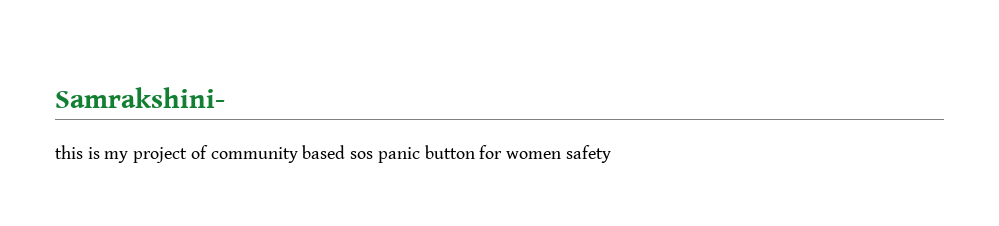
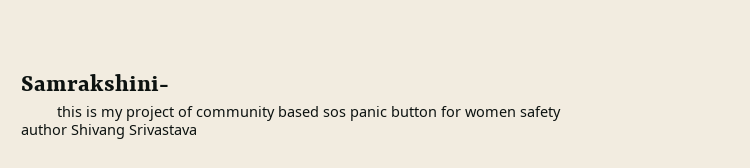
+ author Shivang Srivastava

